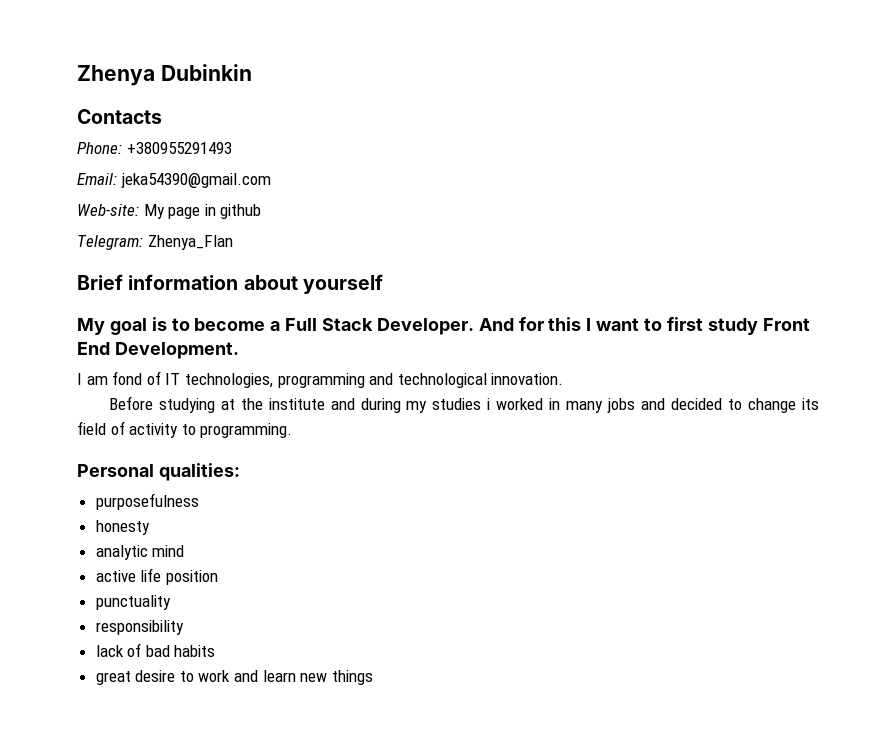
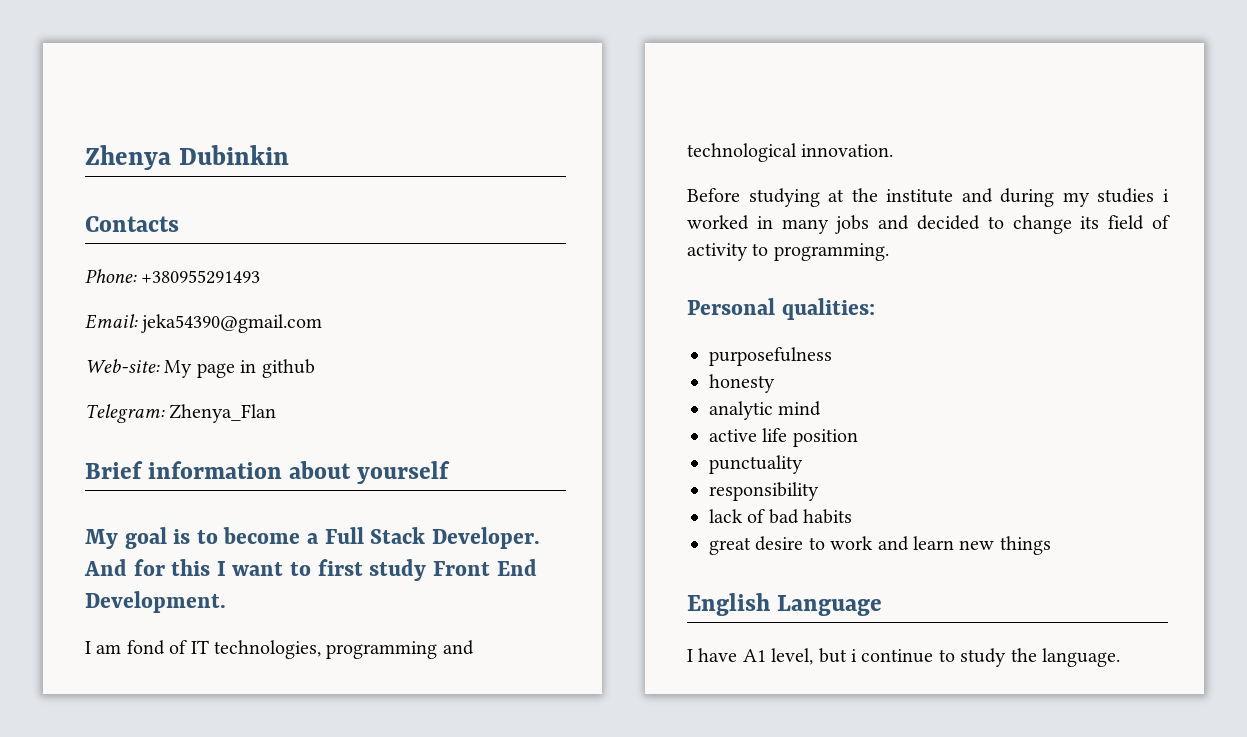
+ English Language
+ I have A1 level, but i continue to study the language.

